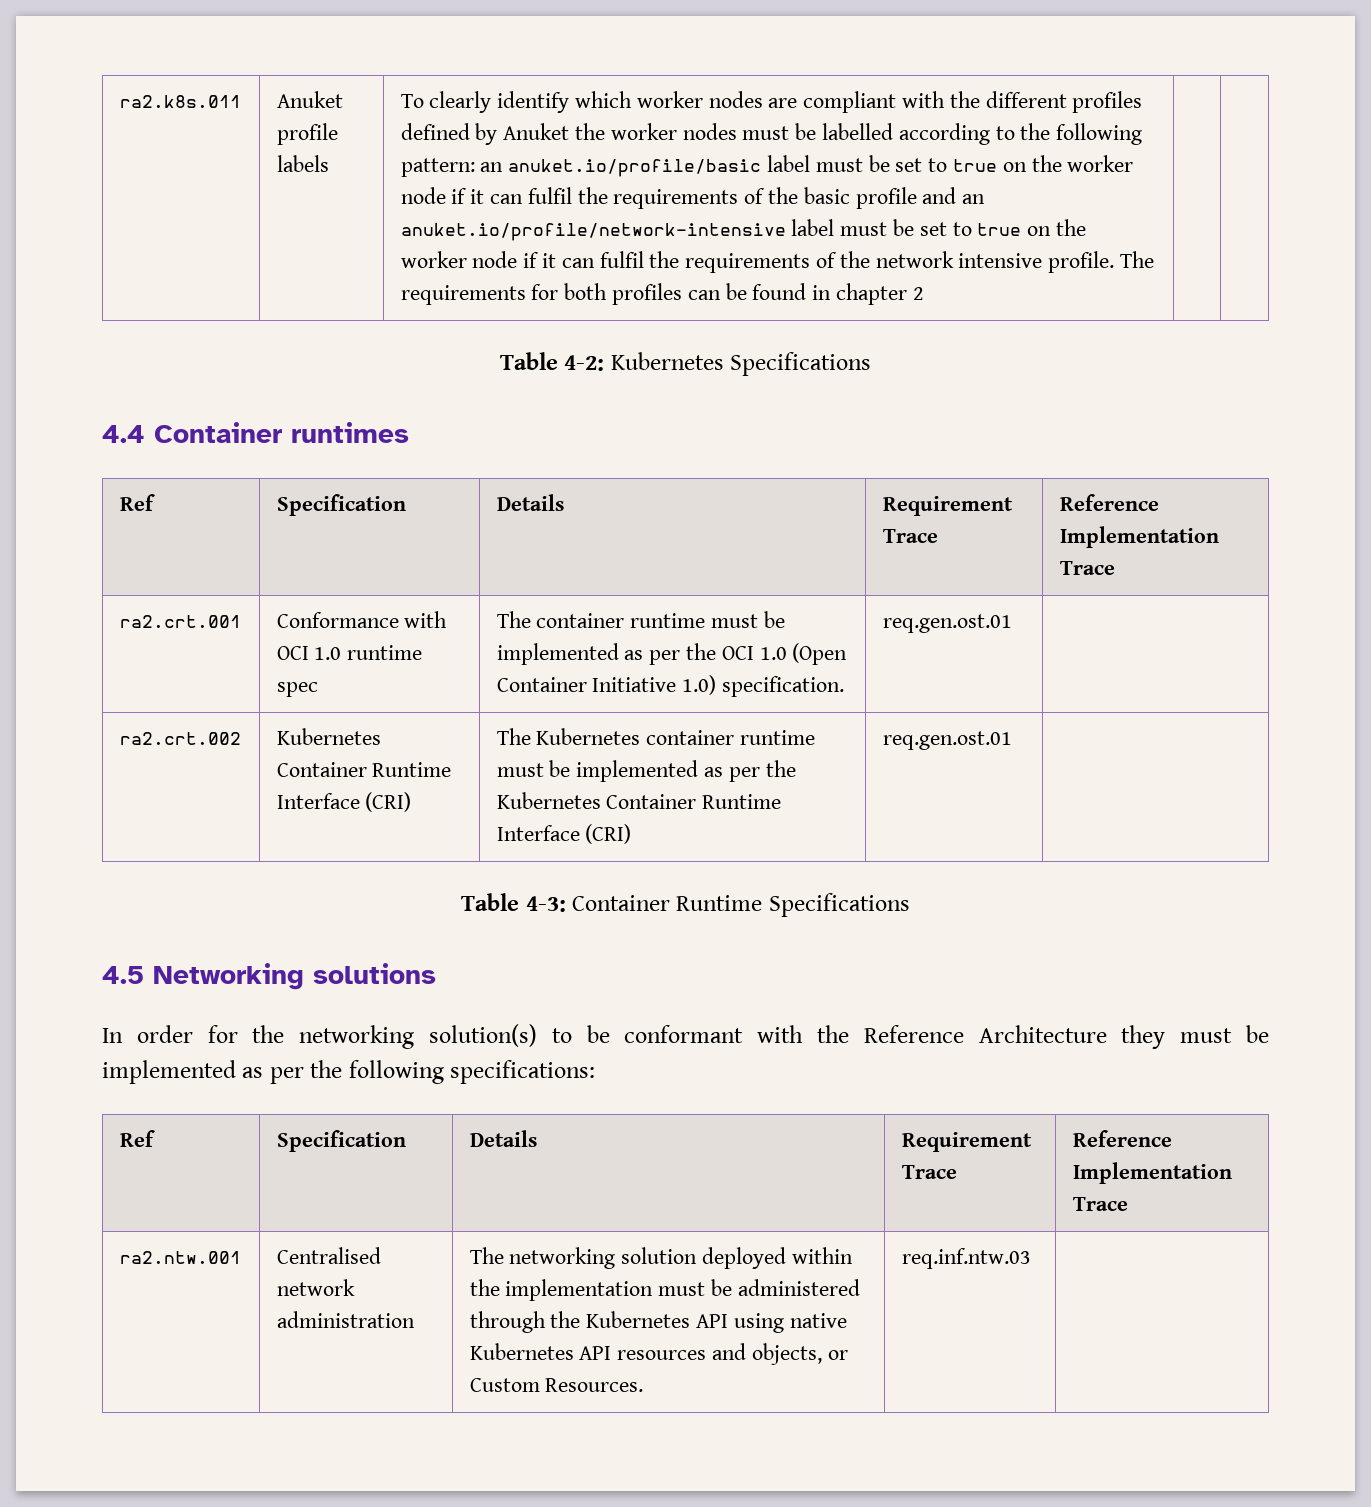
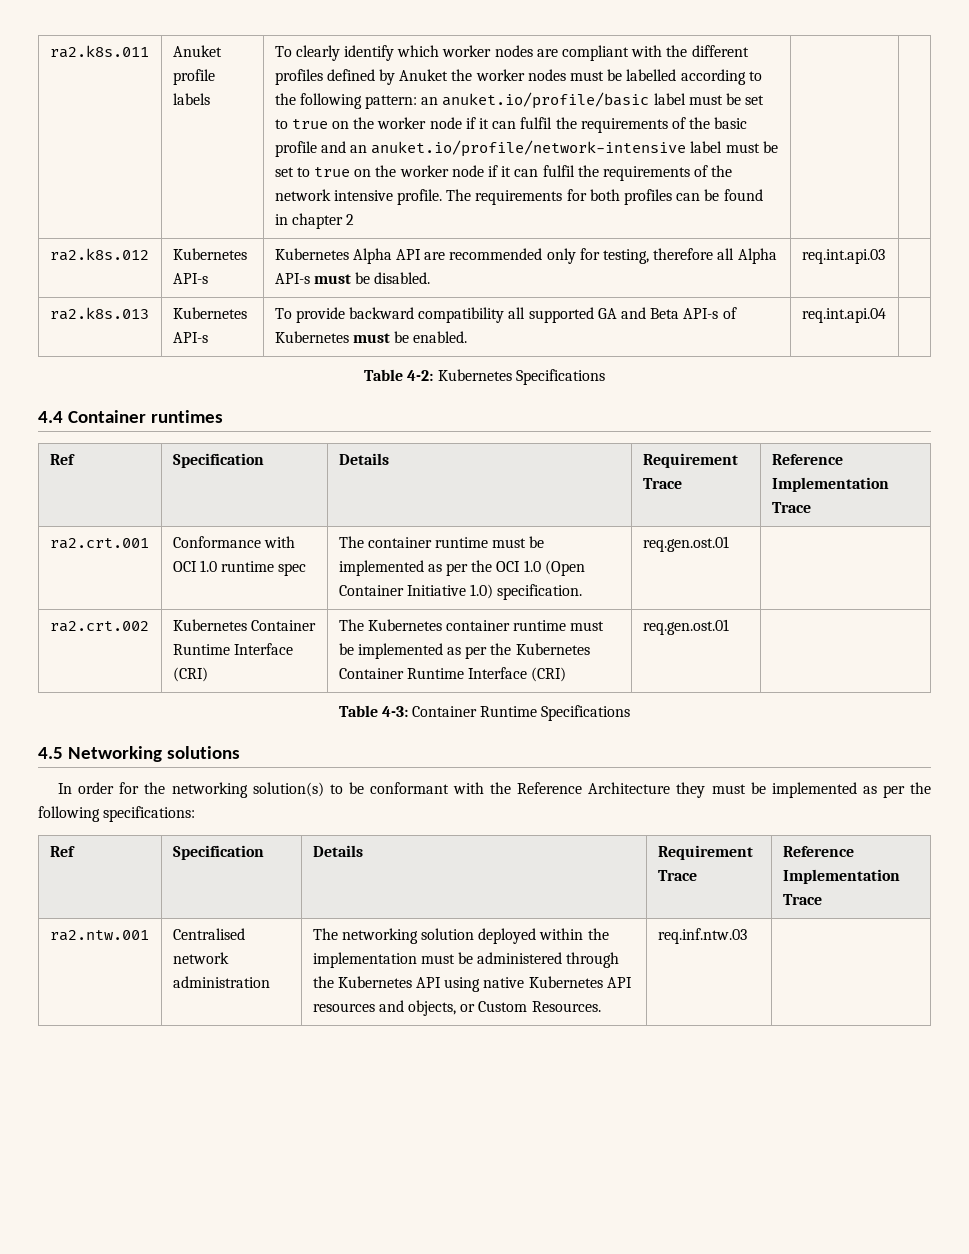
+ ra2.k8s.012 | Kubernetes API-s | Kubernetes Alpha API are recommended only for testing, therefore all Alpha API-s must be disabled. | req.int.api.03 |
+ ra2.k8s.013 | Kubernetes API-s | To provide backward compatibility all supported GA and Beta API-s of Kubernetes must be enabled. | req.int.api.04 |

